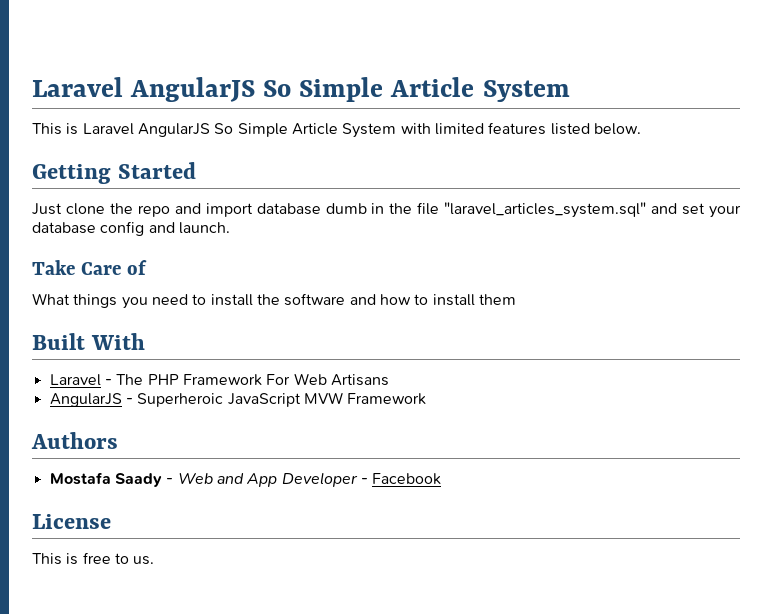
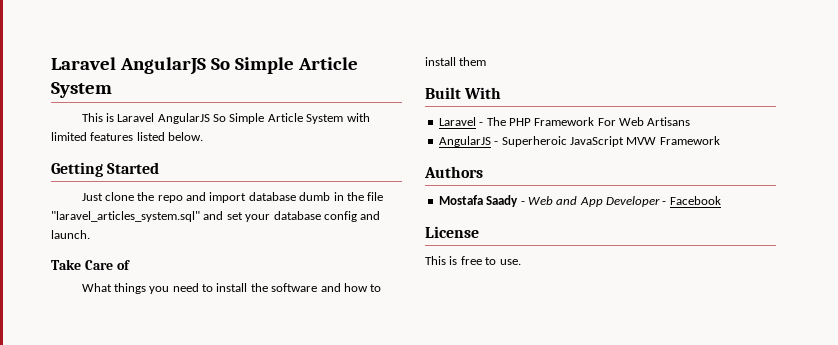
- This is free to us.
+ This is free to use.

